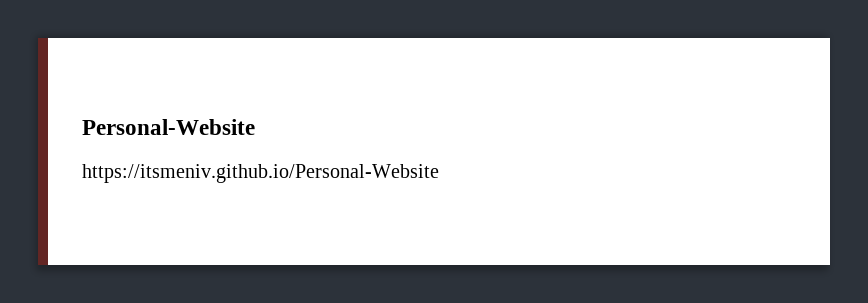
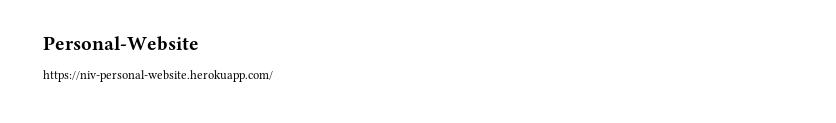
- https://itsmeniv.github.io/Personal-Website
+ https://niv-personal-website.herokuapp.com/

